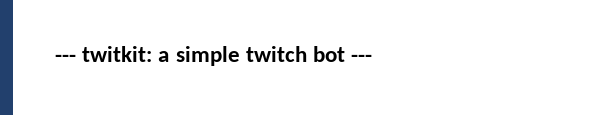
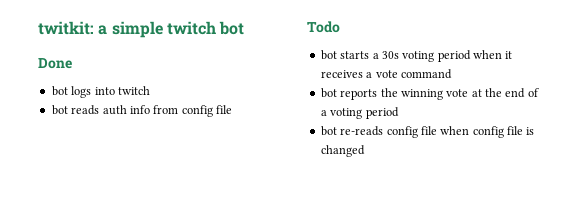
- --- twitkit: a simple twitch bot ---
+ twitkit: a simple twitch bot
+ Done
+ bot logs into twitch
+ bot reads auth info from config file
+ Todo
+ bot starts a 30s voting period when it receives a vote command
+ bot reports the winning vote at the end of a voting period
+ bot re-reads config file when config file is changed

